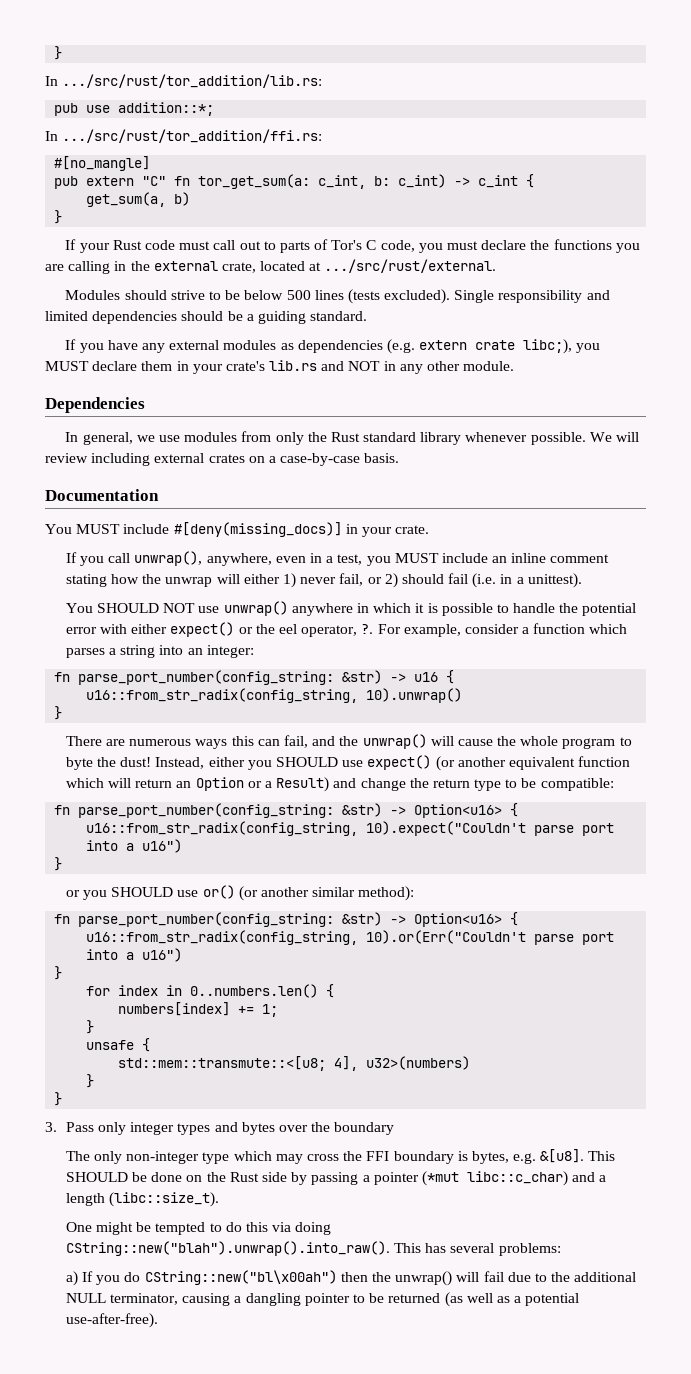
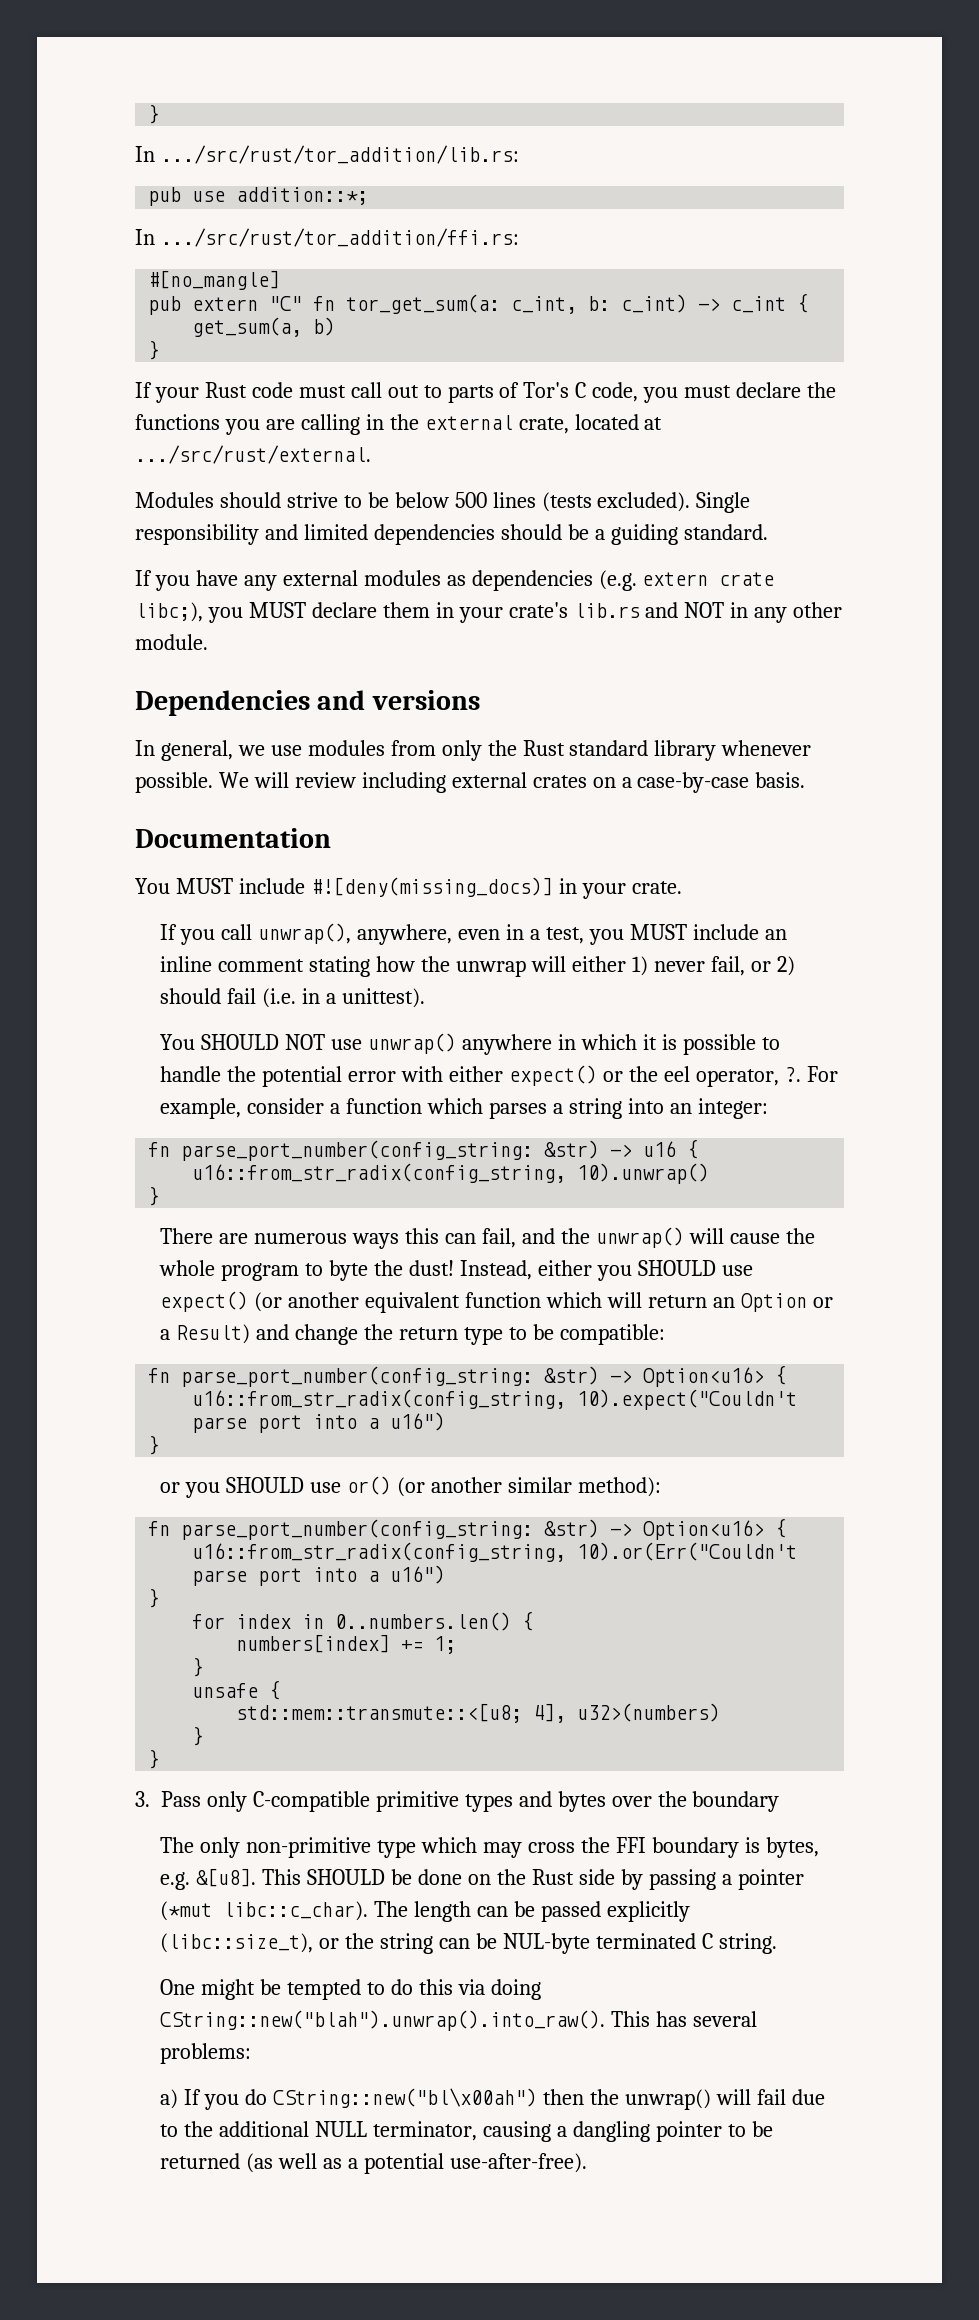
- Dependencies
+ Dependencies and versions
- You MUST include #[deny(missing_docs)] in your crate.
+ You MUST include #![deny(missing_docs)] in your crate.
- 3. Pass only integer types and bytes over the boundary
+ 3. Pass only C-compatible primitive types and bytes over the boundary
- The only non-integer type which may cross the FFI boundary is bytes, e.g. &[u8].
+ The only non-primitive type which may cross the FFI boundary is bytes, e.g. &[u8].
- This SHOULD be done on the Rust side by passing a pointer (*mut libc::c_char) and a length (libc::size_t).
+ This SHOULD be done on the Rust side by passing a pointer (*mut libc::c_char). The length can be passed explicitly (libc::size_t), or the string can be NUL-byte terminated C string.

